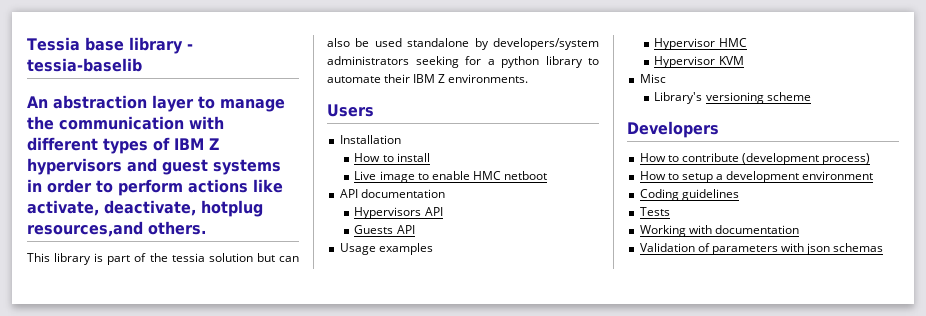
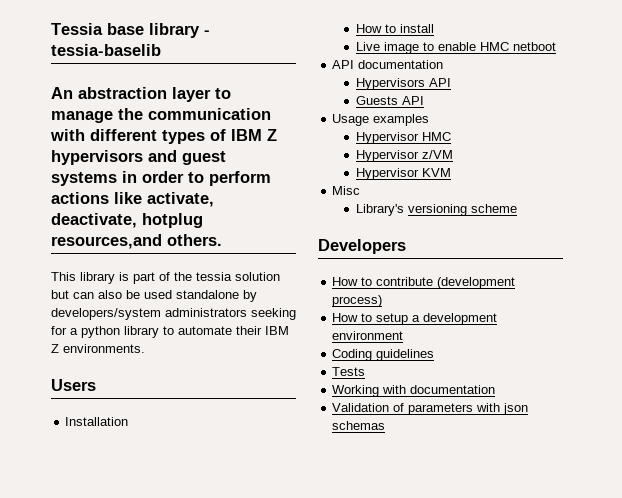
+ Hypervisor z/VM

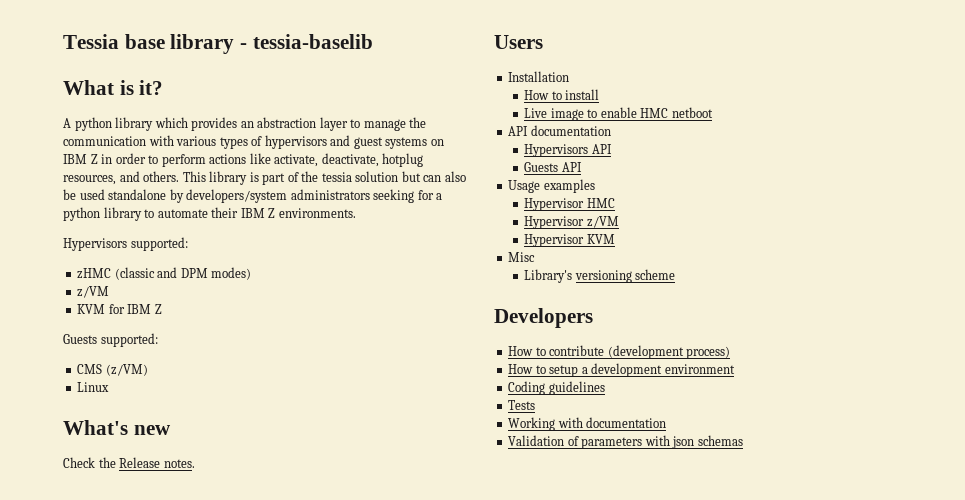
- An abstraction layer to manage the communication with different types of IBM Z hypervisors and guest systems in order to perform actions like activate, deactivate, hotplug resources,and others.
- This library is part of the tessia solution but can also be used standalone by developers/system administrators seeking for a python library to automate their IBM Z environments.
+ What is it?
+ A python library which provides an abstraction layer to manage the communication with various types of hypervisors and guest systems on IBM Z in order to perform actions like activate, deactivate, hotplug resources, and others. This library is part of the tessia solution but can also be used standalone by developers/system administrators seeking for a python library to automate their IBM Z environments.
+ Hypervisors supported:
+ zHMC (classic and DPM modes)
+ z/VM
+ KVM for IBM Z
+ Guests supported:
+ CMS (z/VM)
+ Linux
+ What's new
+ Check the Release notes.

